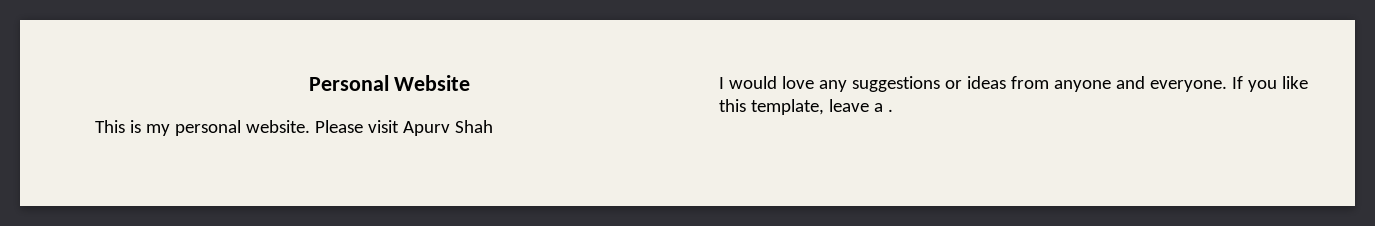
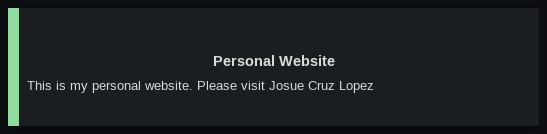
- Please visit Apurv Shah
- I would love any suggestions or ideas from anyone and everyone. If you like this template, leave a .
+ Please visit Josue Cruz Lopez

